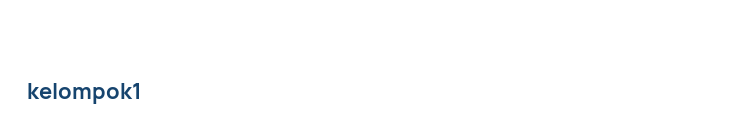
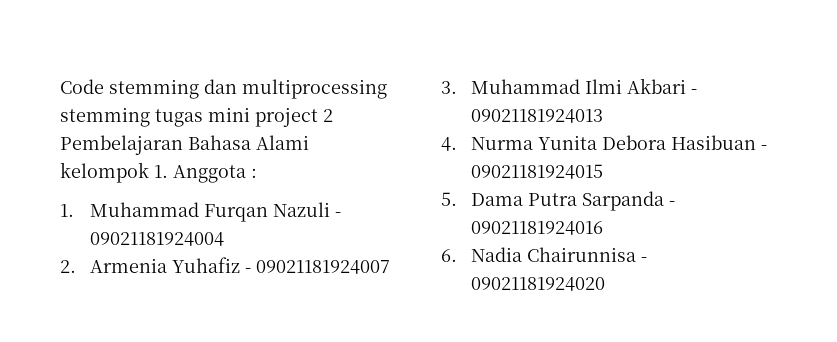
- kelompok1
+ Code stemming dan multiprocessing stemming tugas mini project 2 Pembelajaran Bahasa Alami kelompok 1. Anggota :
+ 1. Muhammad Furqan Nazuli - 09021181924004
+ 2. Armenia Yuhafiz - 09021181924007
+ 3. Muhammad Ilmi Akbari - 09021181924013
+ 4. Nurma Yunita Debora Hasibuan - 09021181924015
+ 5. Dama Putra Sarpanda - 09021181924016
+ 6. Nadia Chairunnisa - 09021181924020

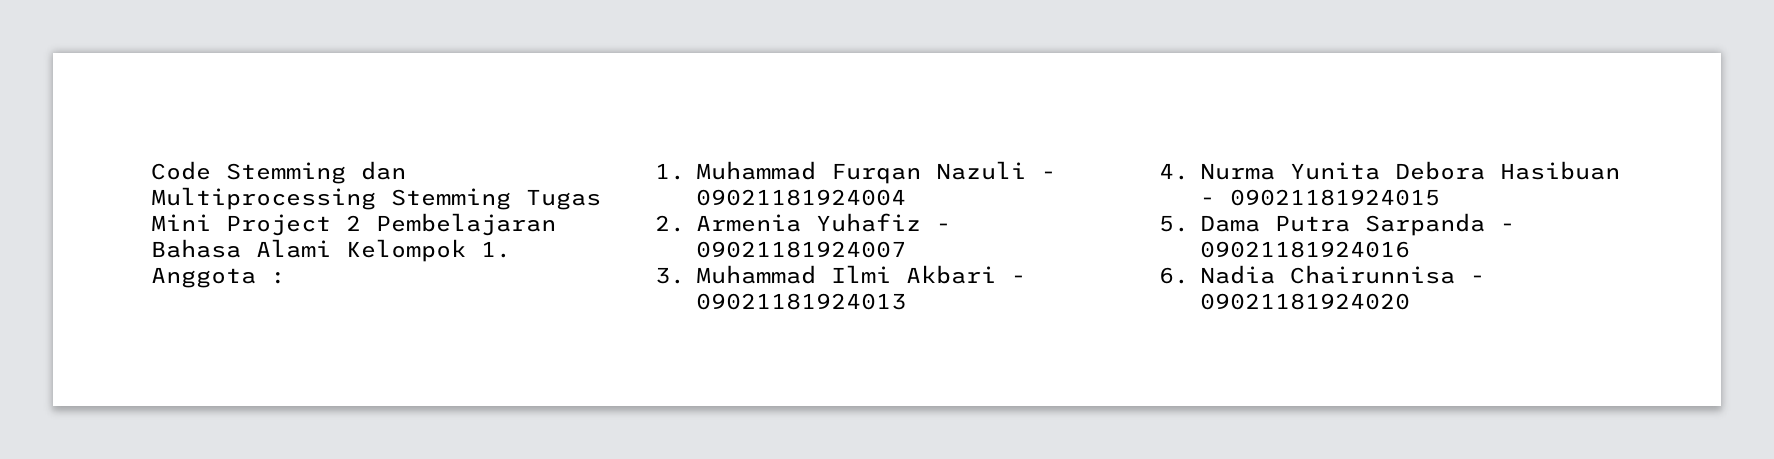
- Code stemming dan multiprocessing stemming tugas mini project 2 Pembelajaran Bahasa Alami kelompok 1. Anggota :
+ Code Stemming dan Multiprocessing Stemming Tugas Mini Project 2 Pembelajaran Bahasa Alami Kelompok 1. Anggota :

